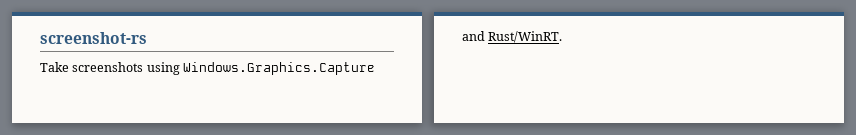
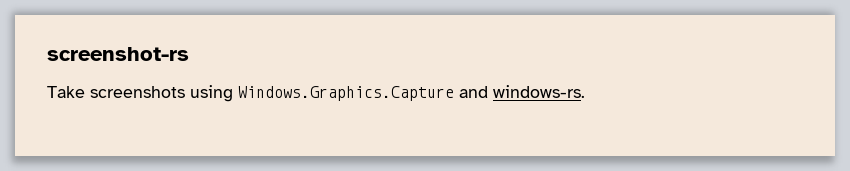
- Take screenshots using Windows.Graphics.Capture and Rust/WinRT.
+ Take screenshots using Windows.Graphics.Capture and windows-rs.

